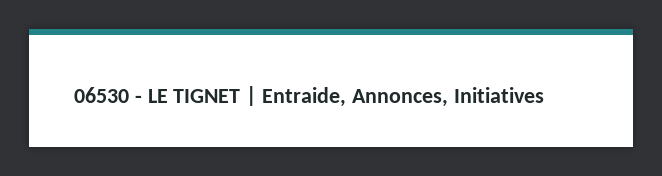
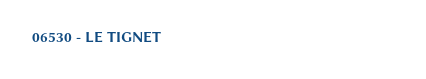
- 06530 - LE TIGNET | Entraide, Annonces, Initiatives
+ 06530 - LE TIGNET

